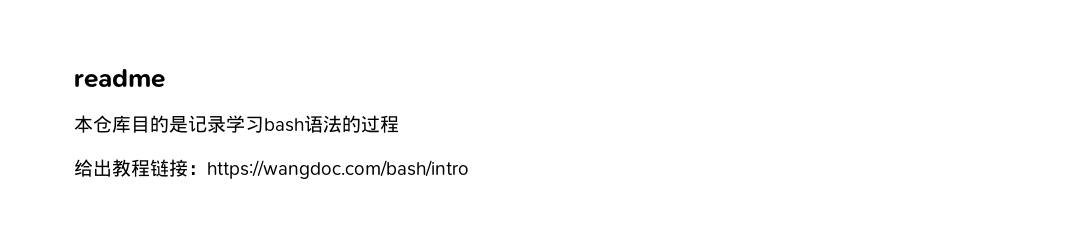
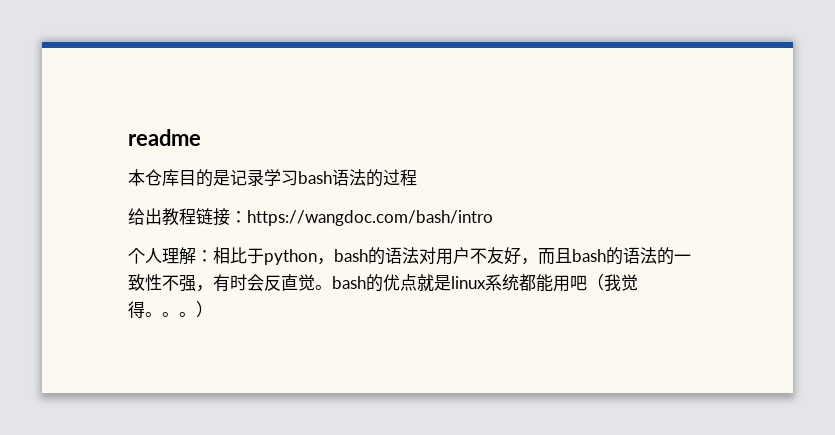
+ 个人理解：相比于python，bash的语法对用户不友好，而且bash的语法的一致性不强，有时会反直觉。bash的优点就是linux系统都能用吧（我觉得。。。）

